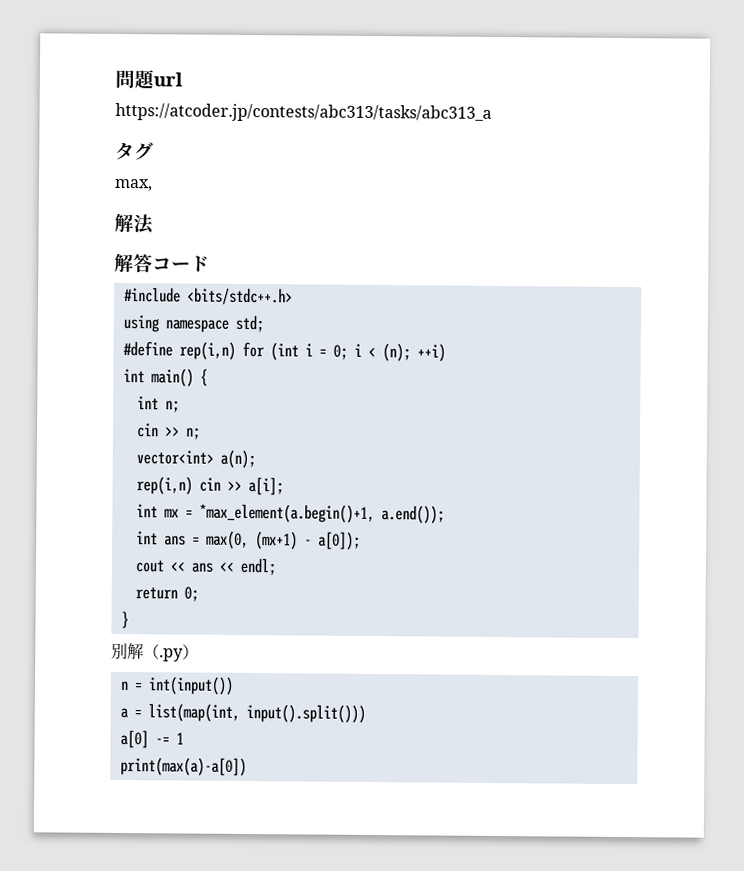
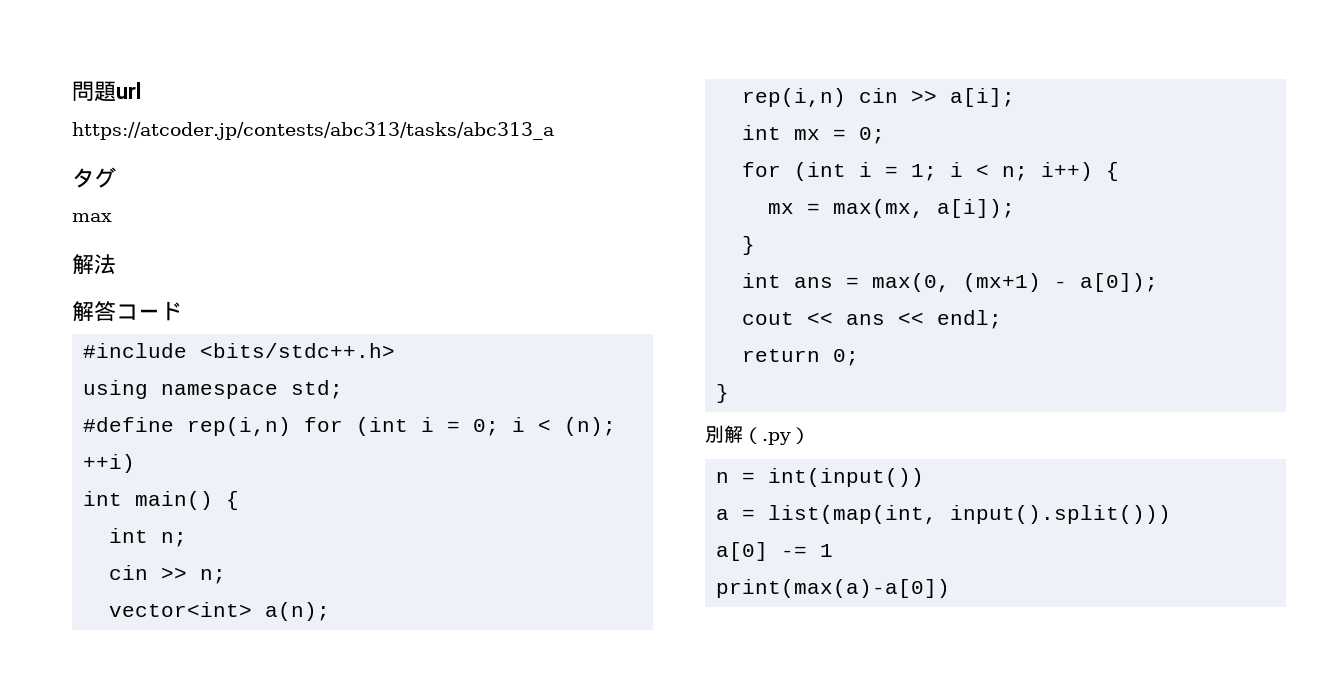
- max,
+ max
- int mx = *max_element(a.begin()+1, a.end());
+ int mx = 0;
+ for (int i = 1; i < n; i++) {
+ mx = max(mx, a[i]);
+ }

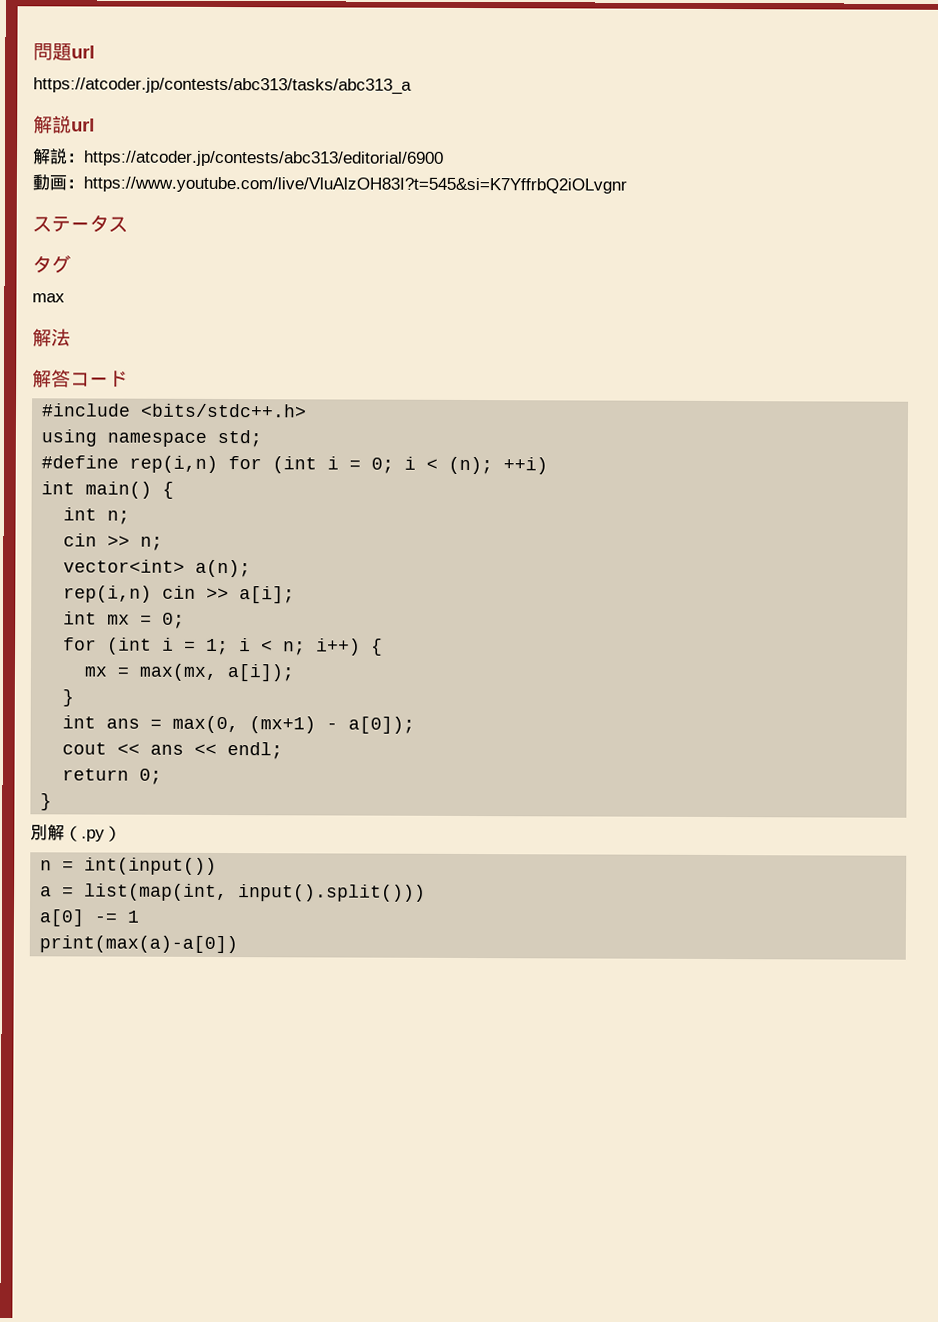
+ 解説url
+ 解説：https://atcoder.jp/contests/abc313/editorial/6900
+ 動画：https://www.youtube.com/live/VluAlzOH83I?t=545&si=K7YffrbQ2iOLvgnr
+ ステータス

